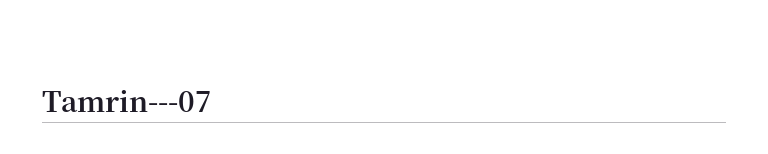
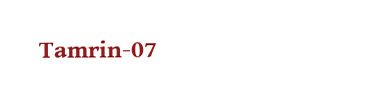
- Tamrin---07
+ Tamrin-07

